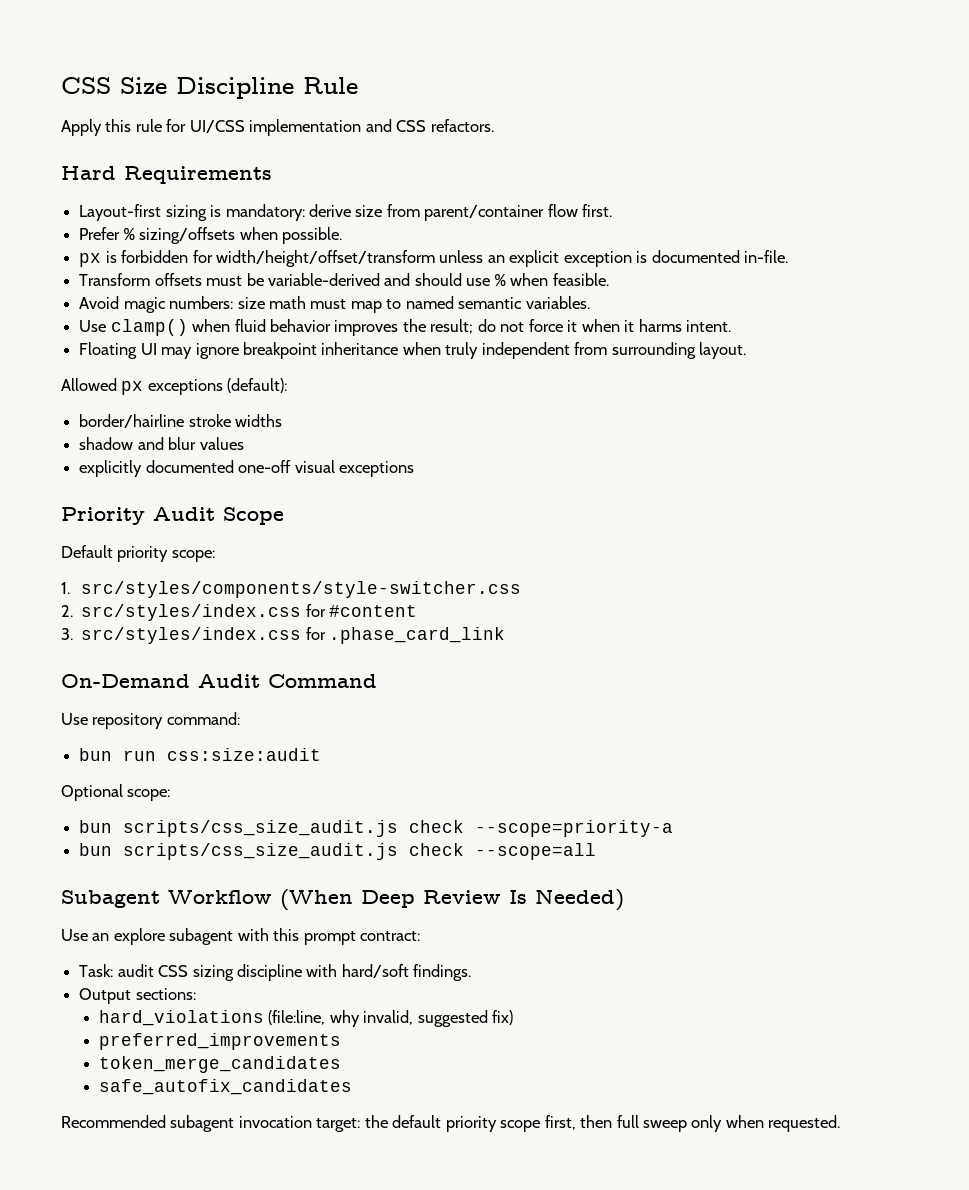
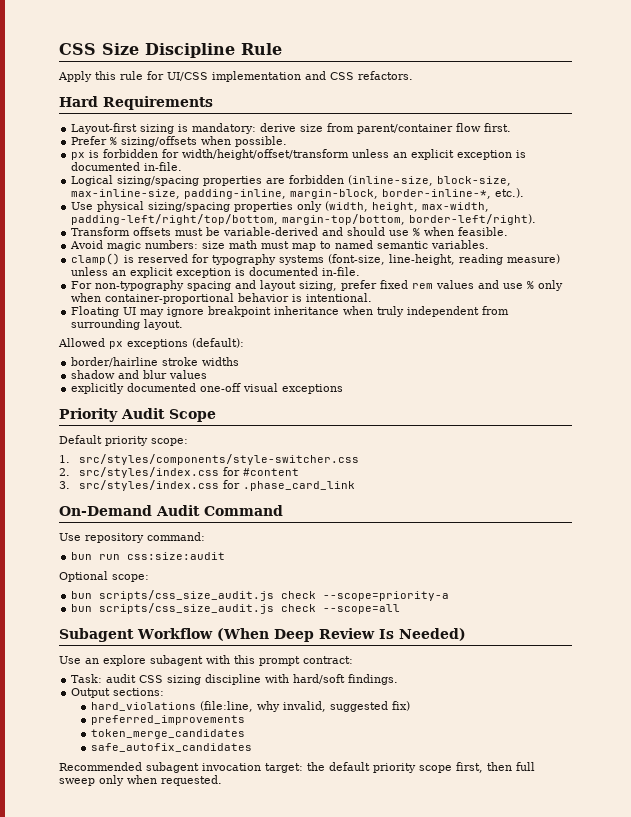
+ Logical sizing/spacing properties are forbidden (inline-size, block-size, max-inline-size, padding-inline, margin-block, border-inline-*, etc.).
+ Use physical sizing/spacing properties only (width, height, max-width, padding-left/right/top/bottom, margin-top/bottom, border-left/right).
- Use clamp() when fluid behavior improves the result; do not force it when it harms intent.
+ clamp() is reserved for typography systems (font-size, line-height, reading measure) unless an explicit exception is documented in-file.
+ For non-typography spacing and layout sizing, prefer fixed rem values and use % only when container-proportional behavior is intentional.

